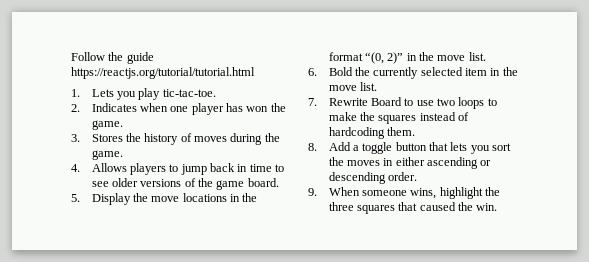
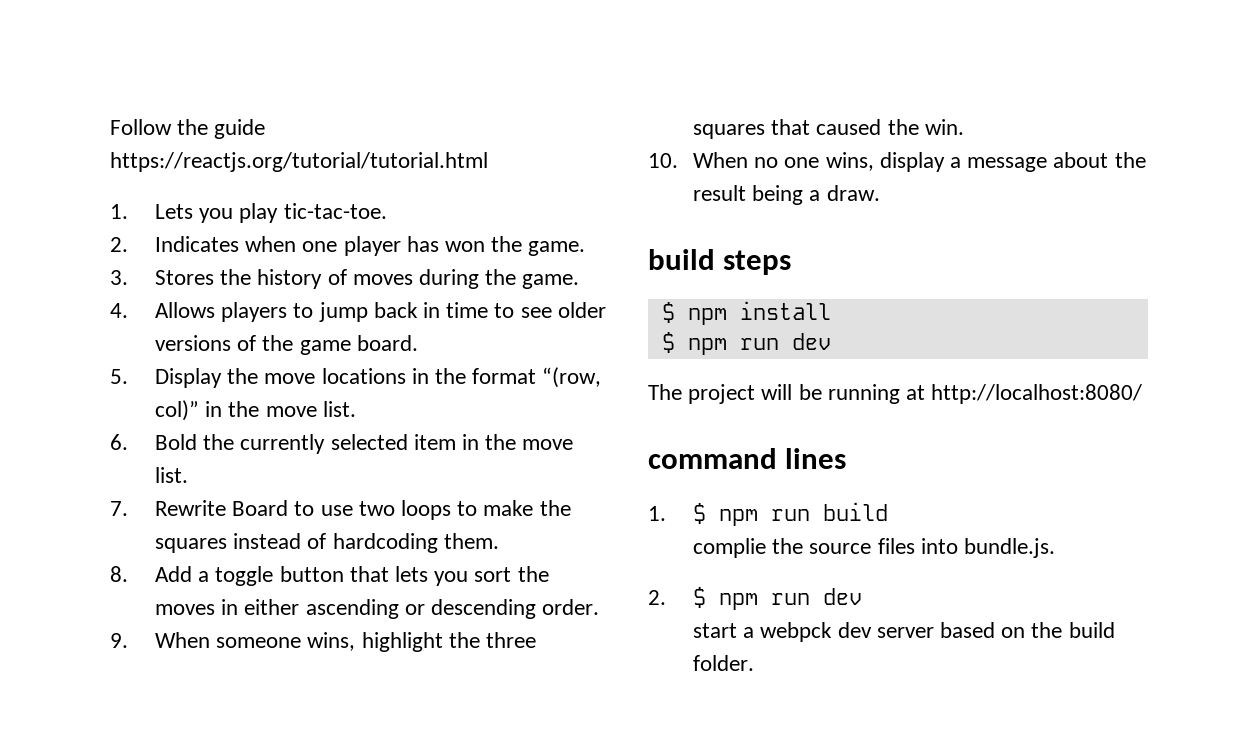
- 5. Display the move locations in the format “(0, 2)” in the move list.
+ 5. Display the move locations in the format “(row, col)” in the move list.
+ 10. When no one wins, display a message about the result being a draw.
+ build steps
+ $ npm install
+ $ npm run dev
+ The project will be running at http://localhost:8080/
+ command lines
+ 1. $ npm run build
+ complie the source files into bundle.js.
+ 2. $ npm run dev
+ start a webpck dev server based on the build folder.

